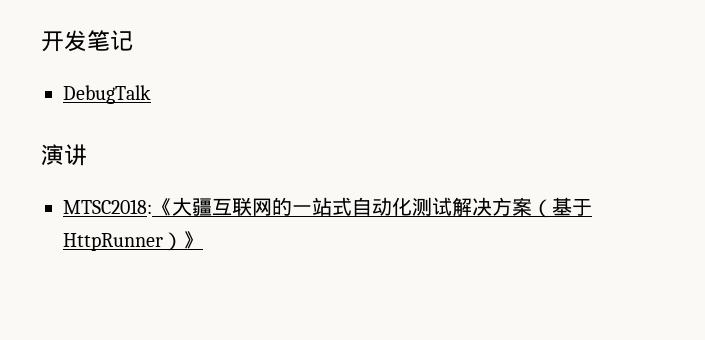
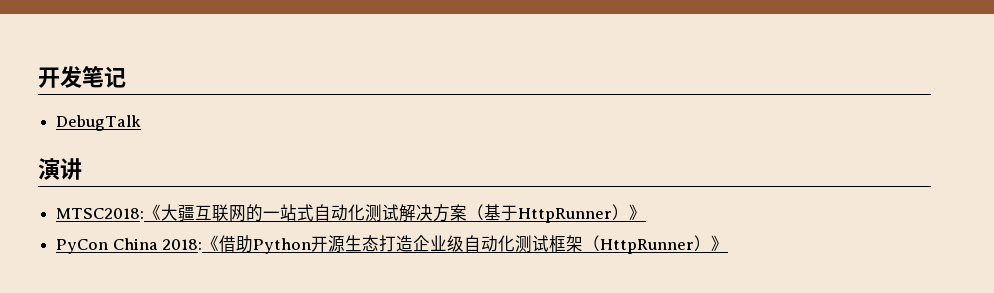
+ PyCon China 2018:《借助Python开源生态打造企业级自动化测试框架（HttpRunner）》

